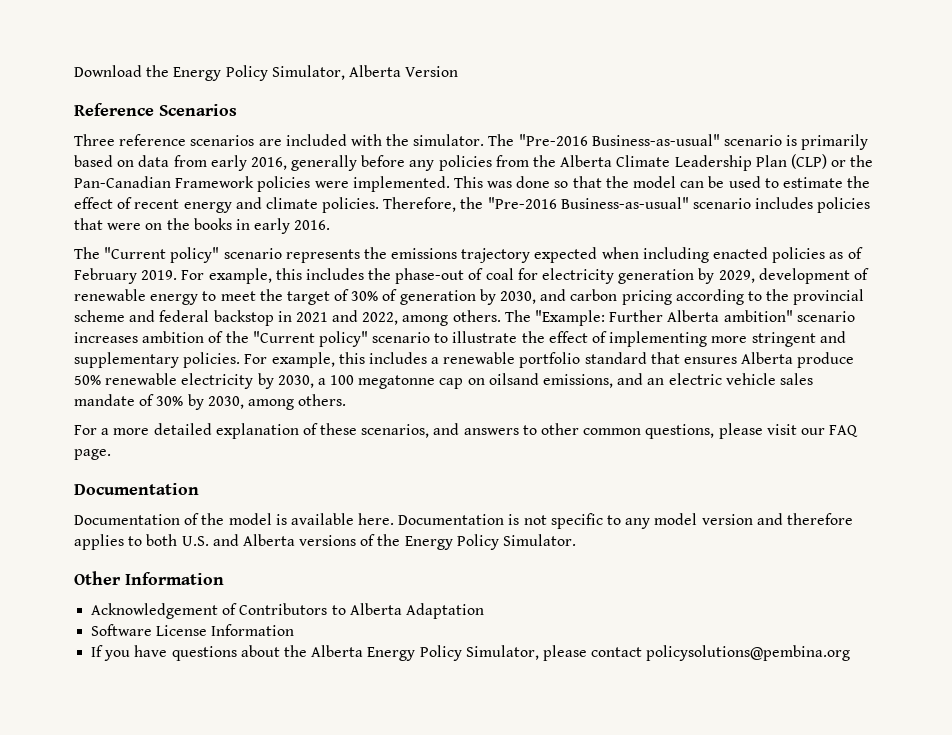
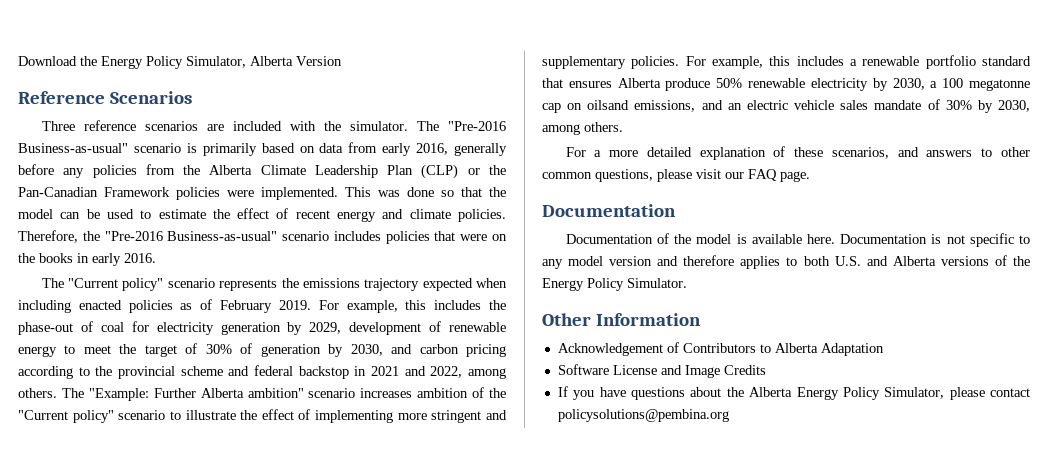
- Software License Information
+ Software License and Image Credits

